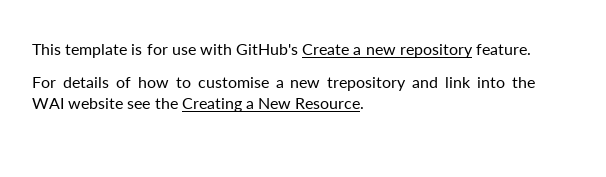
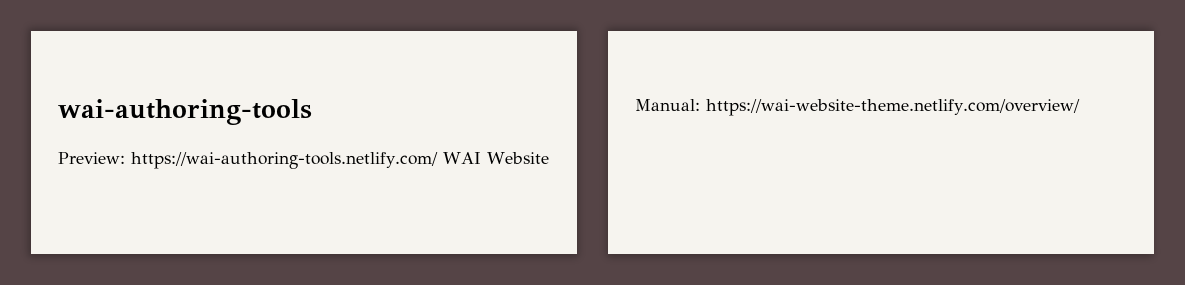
- This template is for use with GitHub's Create a new repository feature.
- For details of how to customise a new trepository and link into the WAI website see the Creating a New Resource.
+ wai-authoring-tools
+ Preview: https://wai-authoring-tools.netlify.com/ WAI Website Manual: https://wai-website-theme.netlify.com/overview/

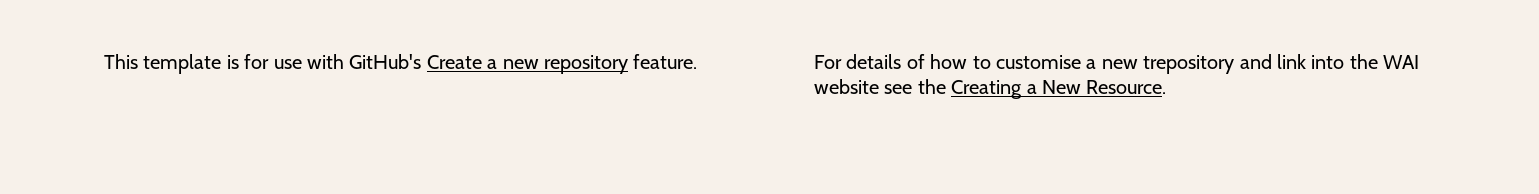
- wai-authoring-tools
- Preview: https://wai-authoring-tools.netlify.com/ WAI Website Manual: https://wai-website-theme.netlify.com/overview/
+ This template is for use with GitHub's Create a new repository feature.
+ For details of how to customise a new trepository and link into the WAI website see the Creating a New Resource.

